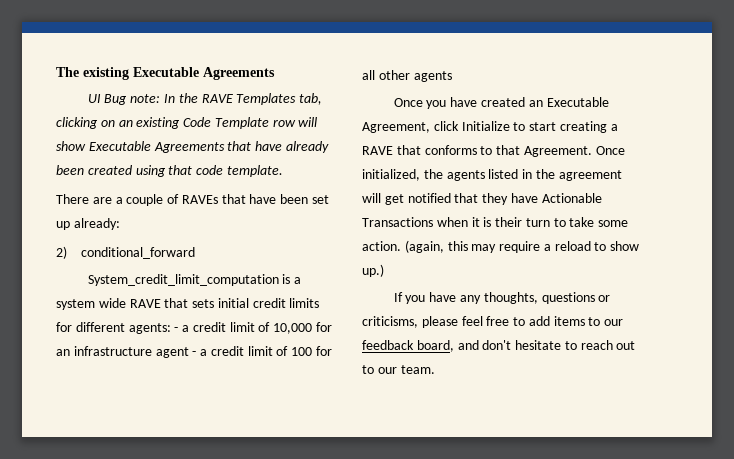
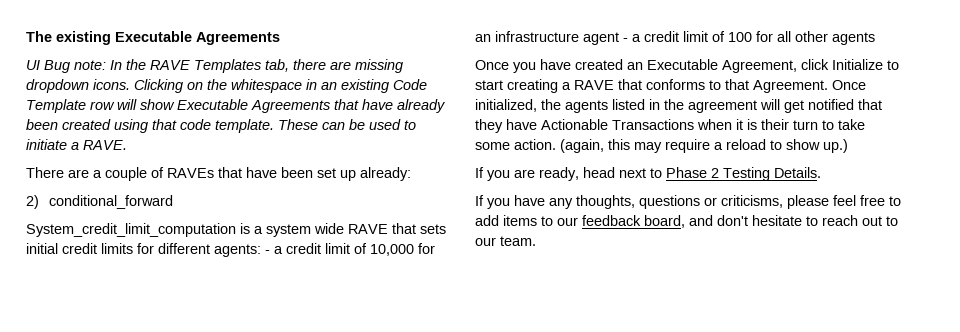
- UI Bug note: In the RAVE Templates tab, clicking on an existing Code Template row will show Executable Agreements that have already been created using that code template.
+ UI Bug note: In the RAVE Templates tab, there are missing dropdown icons. Clicking on the whitespace in an existing Code Template row will show Executable Agreements that have already been created using that code template. These can be used to initiate a RAVE.
+ If you are ready, head next to Phase 2 Testing Details.

